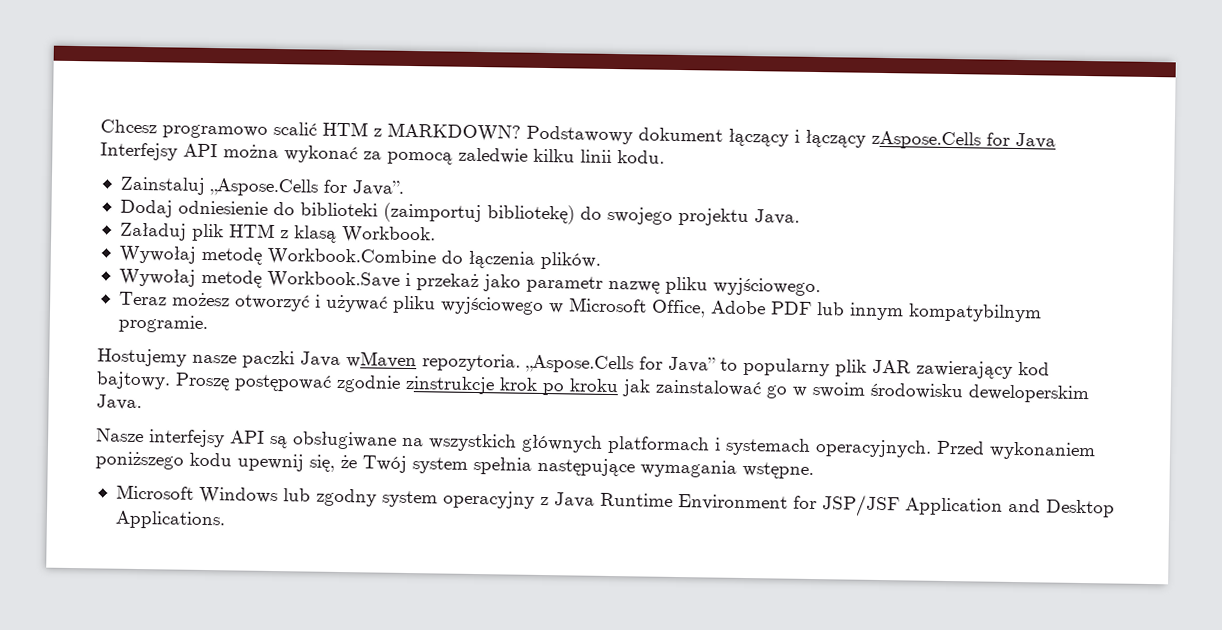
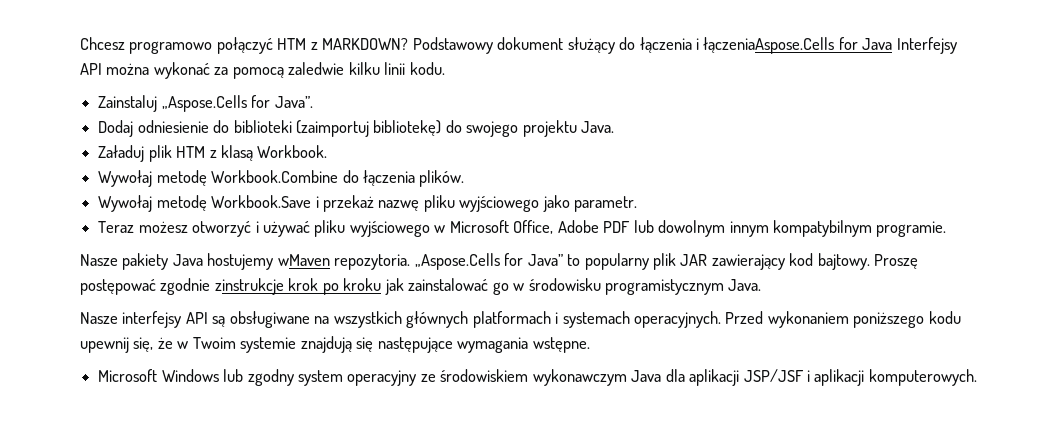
- Chcesz programowo scalić HTM z MARKDOWN?
+ Chcesz programowo połączyć HTM z MARKDOWN?
- Podstawowy dokument łączący i łączący zAspose.Cells for Java Interfejsy API można wykonać za pomocą zaledwie kilku linii kodu.
+ Podstawowy dokument służący do łączenia i łączeniaAspose.Cells for Java Interfejsy API można wykonać za pomocą zaledwie kilku linii kodu.
- Wywołaj metodę Workbook.Save i przekaż jako parametr nazwę pliku wyjściowego.
+ Wywołaj metodę Workbook.Save i przekaż nazwę pliku wyjściowego jako parametr.
- Teraz możesz otworzyć i używać pliku wyjściowego w Microsoft Office, Adobe PDF lub innym kompatybilnym programie.
+ Teraz możesz otworzyć i używać pliku wyjściowego w Microsoft Office, Adobe PDF lub dowolnym innym kompatybilnym programie.
- Hostujemy nasze paczki Java wMaven repozytoria.
+ Nasze pakiety Java hostujemy wMaven repozytoria.
- Proszę postępować zgodnie zinstrukcje krok po kroku jak zainstalować go w swoim środowisku deweloperskim Java.
+ Proszę postępować zgodnie zinstrukcje krok po kroku jak zainstalować go w środowisku programistycznym Java.
- Przed wykonaniem poniższego kodu upewnij się, że Twój system spełnia następujące wymagania wstępne.
+ Przed wykonaniem poniższego kodu upewnij się, że w Twoim systemie znajdują się następujące wymagania wstępne.
- Microsoft Windows lub zgodny system operacyjny z Java Runtime Environment for JSP/JSF Application and Desktop Applications.
+ Microsoft Windows lub zgodny system operacyjny ze środowiskiem wykonawczym Java dla aplikacji JSP/JSF i aplikacji komputerowych.

